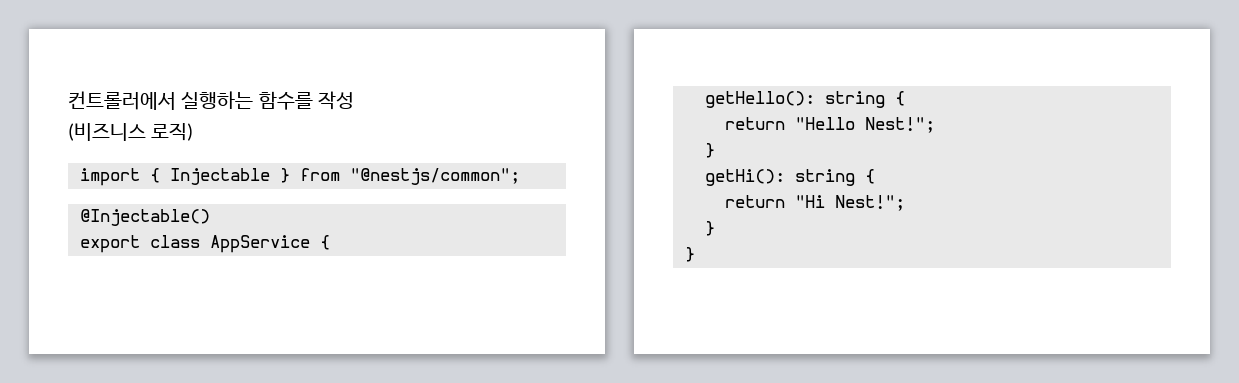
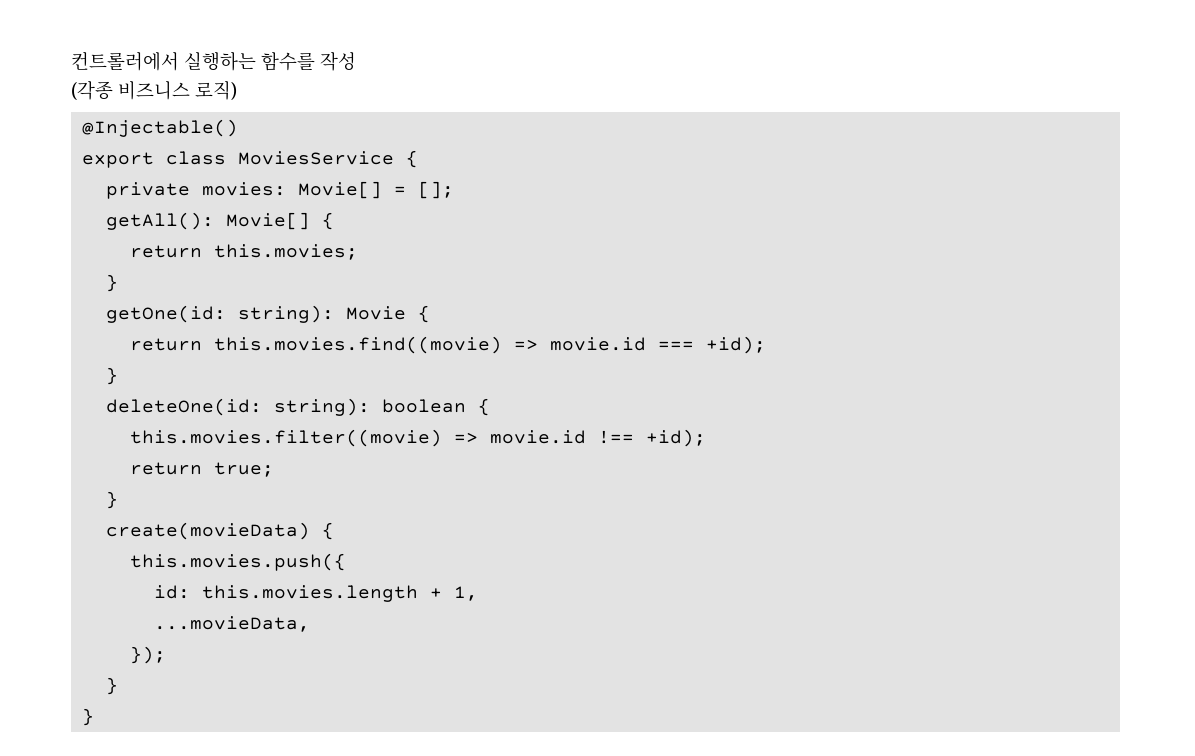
- (비즈니스 로직)
+ (각종 비즈니스 로직)
- import { Injectable } from "@nestjs/common";
- export class AppService {
- getHello(): string {
- return "Hello Nest!";
+ export class MoviesService {
+ private movies: Movie[] = [];
+ getAll(): Movie[] {
+ return this.movies;
  }
- getHi(): string {
- return "Hi Nest!";
+ getOne(id: string): Movie {
+ return this.movies.find((movie) => movie.id === +id);
+ }
+ deleteOne(id: string): boolean {
+ this.movies.filter((movie) => movie.id !== +id);
+ return true;
+ }
+ create(movieData) {
+ this.movies.push({
+ id: this.movies.length + 1,
+ ...movieData,
+ });

